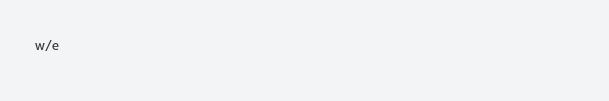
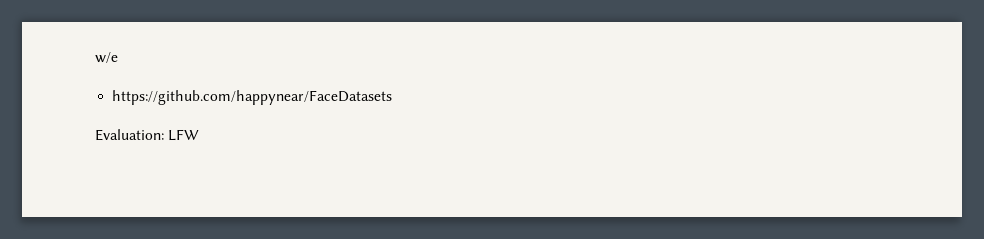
+ https://github.com/happynear/FaceDatasets
+ Evaluation: LFW

